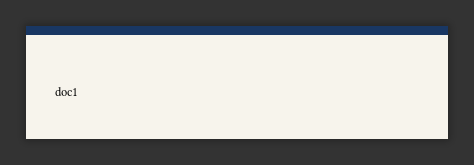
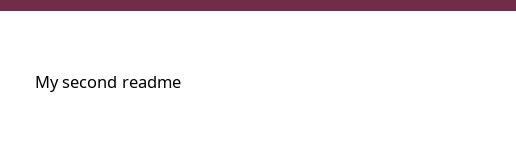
- doc1
+ My second readme

